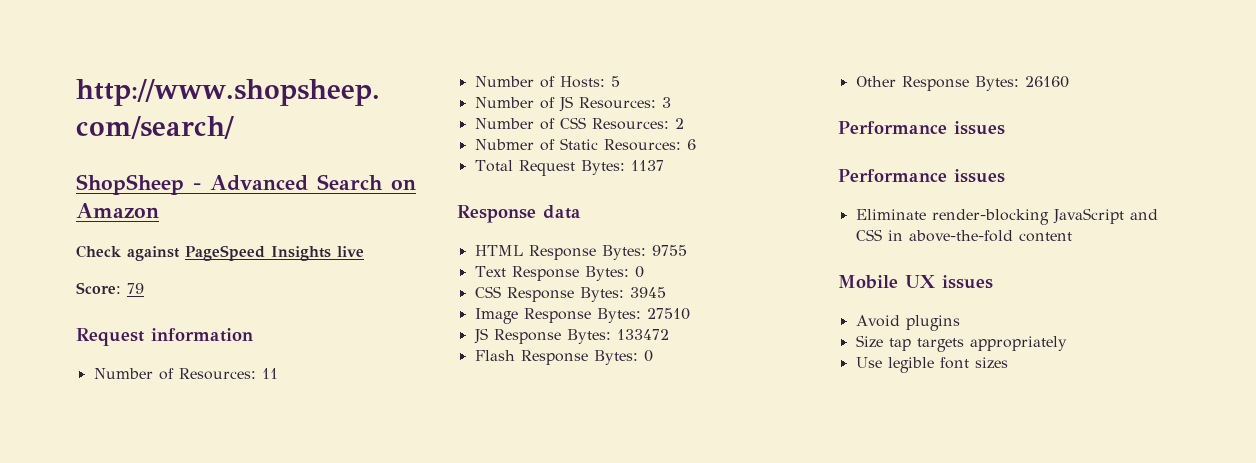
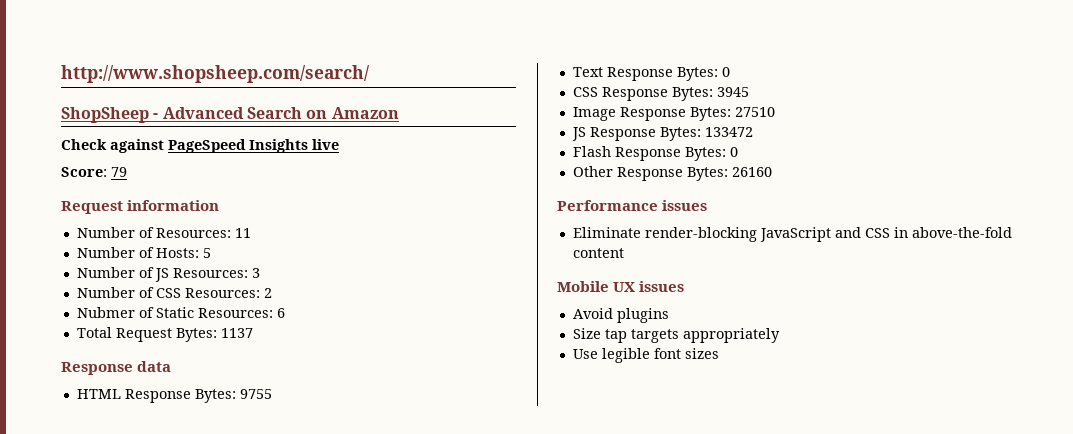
  Other Response Bytes: 26160
- Performance issues

